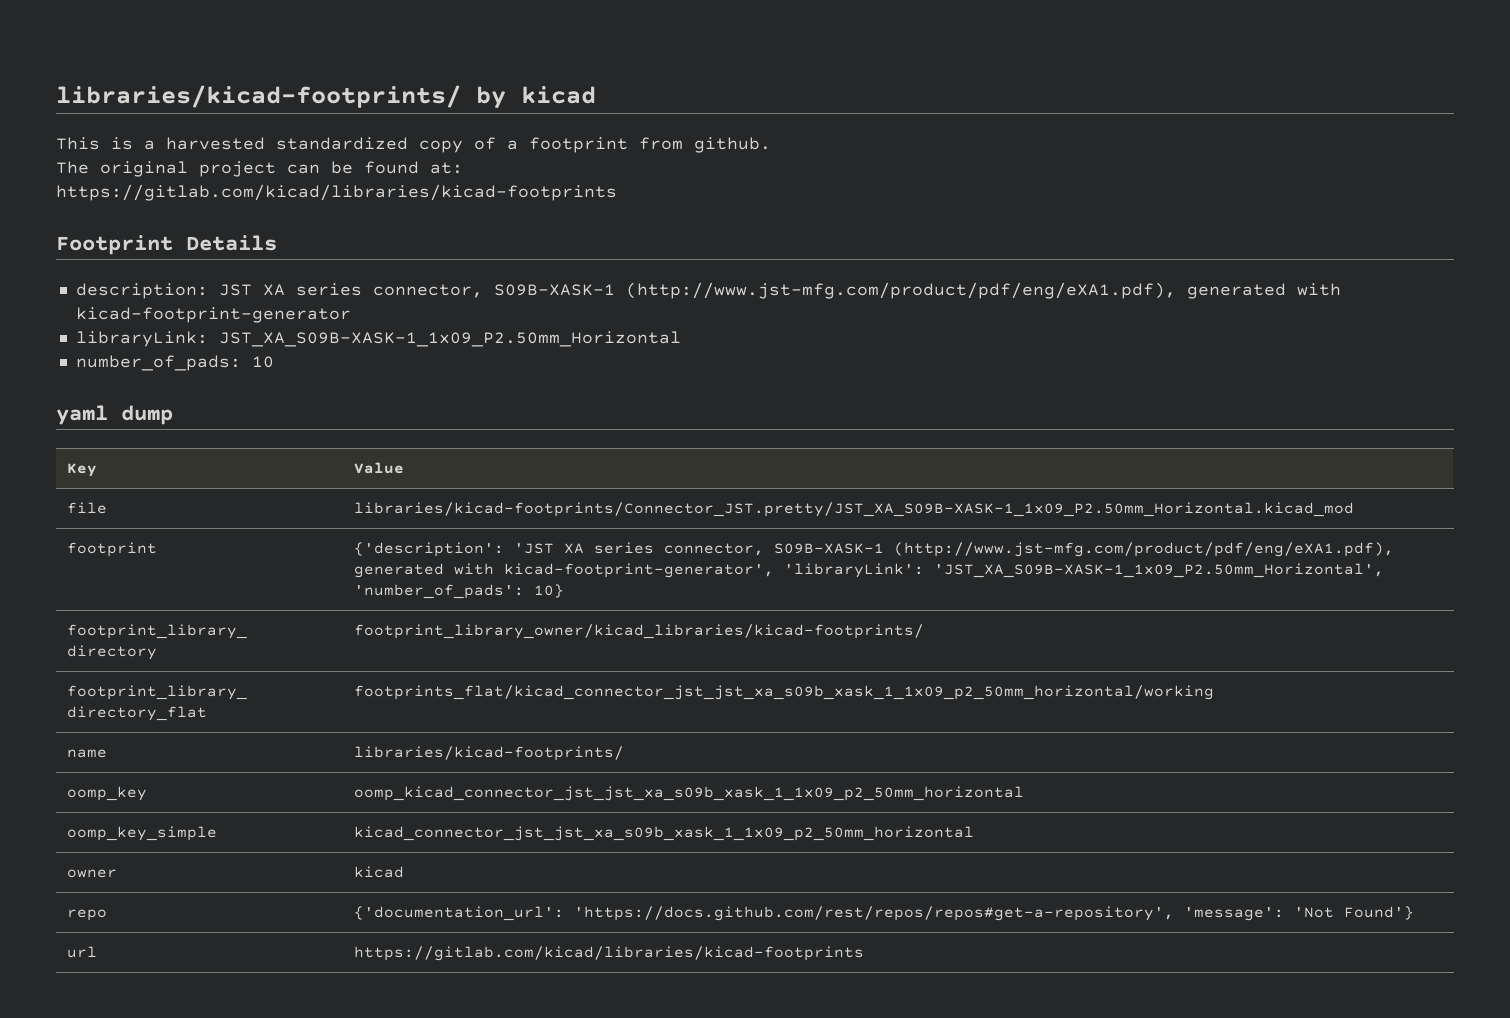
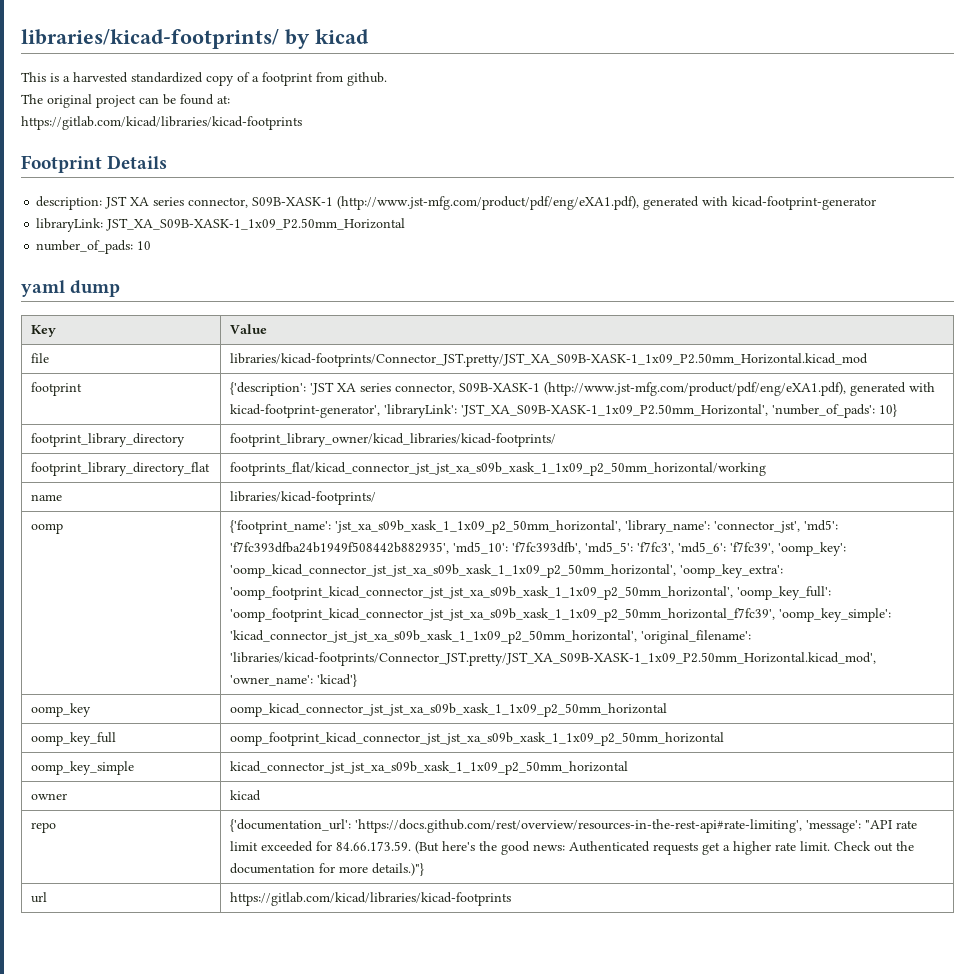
+ oomp | {'footprint_name': 'jst_xa_s09b_xask_1_1x09_p2_50mm_horizontal', 'library_name': 'connector_jst', 'md5': 'f7fc393dfba24b1949f508442b882935', 'md5_10': 'f7fc393dfb', 'md5_5': 'f7fc3', 'md5_6': 'f7fc39', 'oomp_key': 'oomp_kicad_connector_jst_jst_xa_s09b_xask_1_1x09_p2_50mm_horizontal', 'oomp_key_extra': 'oomp_footprint_kicad_connector_jst_jst_xa_s09b_xask_1_1x09_p2_50mm_horizontal', 'oomp_key_full': 'oomp_footprint_kicad_connector_jst_jst_xa_s09b_xask_1_1x09_p2_50mm_horizontal_f7fc39', 'oomp_key_simple': 'kicad_connector_jst_jst_xa_s09b_xask_1_1x09_p2_50mm_horizontal', 'original_filename': 'libraries/kicad-footprints/Connector_JST.pretty/JST_XA_S09B-XASK-1_1x09_P2.50mm_Horizontal.kicad_mod', 'owner_name': 'kicad'}
+ oomp_key_full | oomp_footprint_kicad_connector_jst_jst_xa_s09b_xask_1_1x09_p2_50mm_horizontal
- repo | {'documentation_url': 'https://docs.github.com/rest/repos/repos#get-a-repository', 'message': 'Not Found'}
+ repo | {'documentation_url': 'https://docs.github.com/rest/overview/resources-in-the-rest-api#rate-limiting', 'message': "API rate limit exceeded for 84.66.173.59. (But here's the good news: Authenticated requests get a higher rate limit. Check out the documentation for more details.)"}

